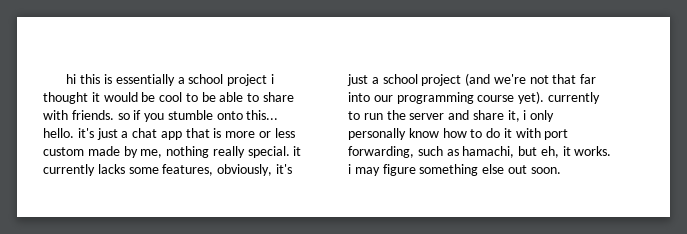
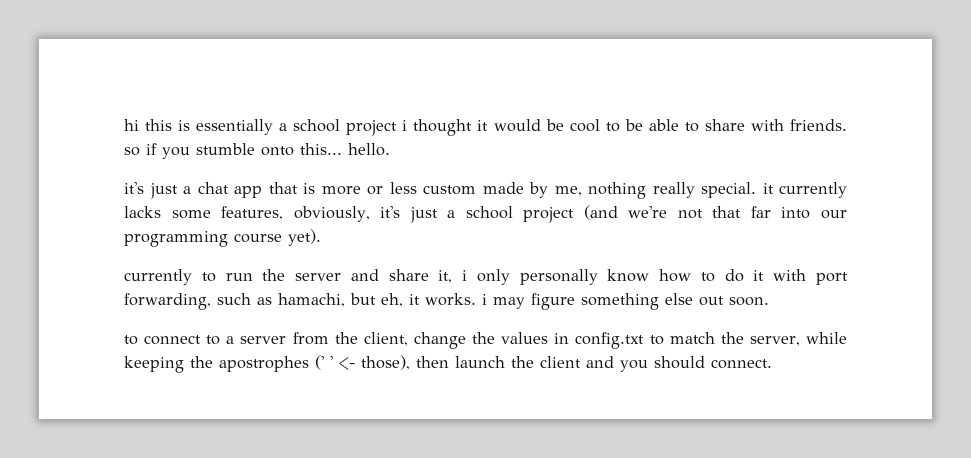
- hi this is essentially a school project i thought it would be cool to be able to share with friends. so if you stumble onto this... hello. it's just a chat app that is more or less custom made by me, nothing really special. it currently lacks some features, obviously, it's just a school project (and we're not that far into our programming course yet). currently to run the server and share it, i only personally know how to do it with port forwarding, such as hamachi, but eh, it works. i may figure something else out soon.
+ hi this is essentially a school project i thought it would be cool to be able to share with friends. so if you stumble onto this... hello.
+ it's just a chat app that is more or less custom made by me, nothing really special. it currently lacks some features, obviously, it's just a school project (and we're not that far into our programming course yet).
+ currently to run the server and share it, i only personally know how to do it with port forwarding, such as hamachi, but eh, it works. i may figure something else out soon.
+ to connect to a server from the client, change the values in config.txt to match the server, while keeping the apostrophes (' ' <- those), then launch the client and you should connect.

